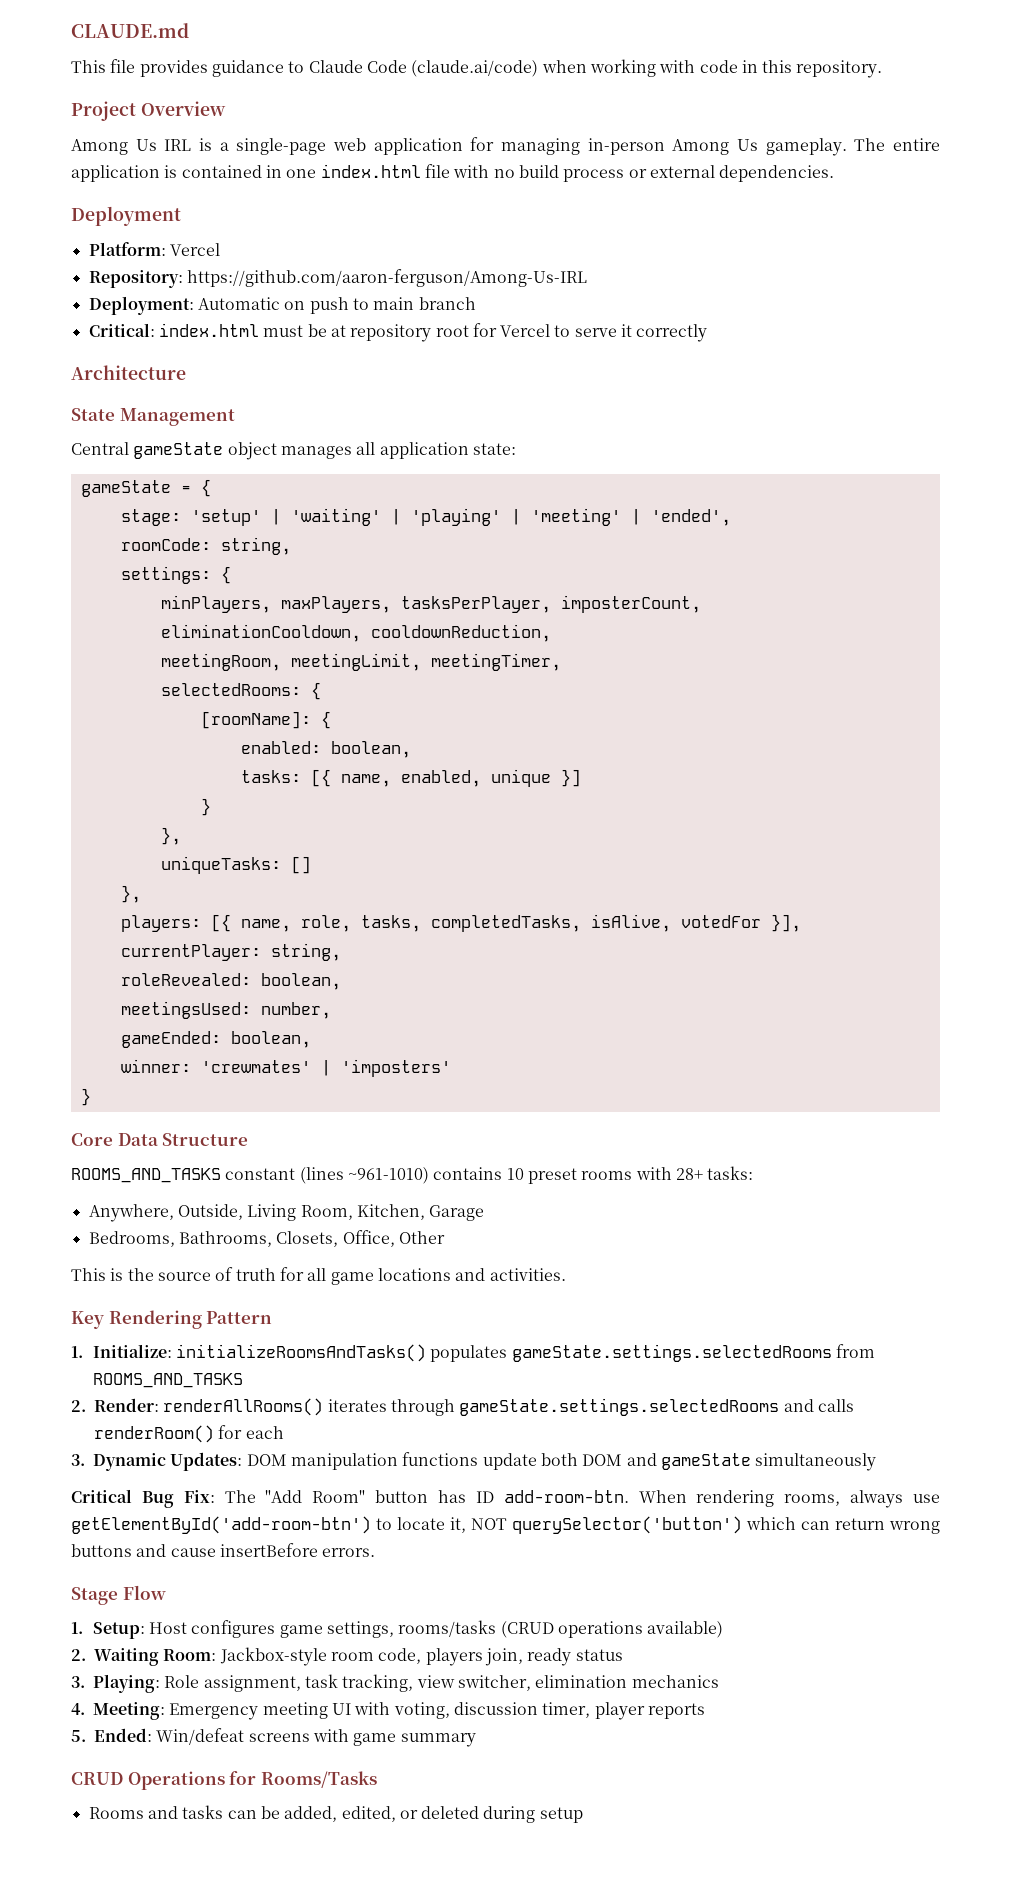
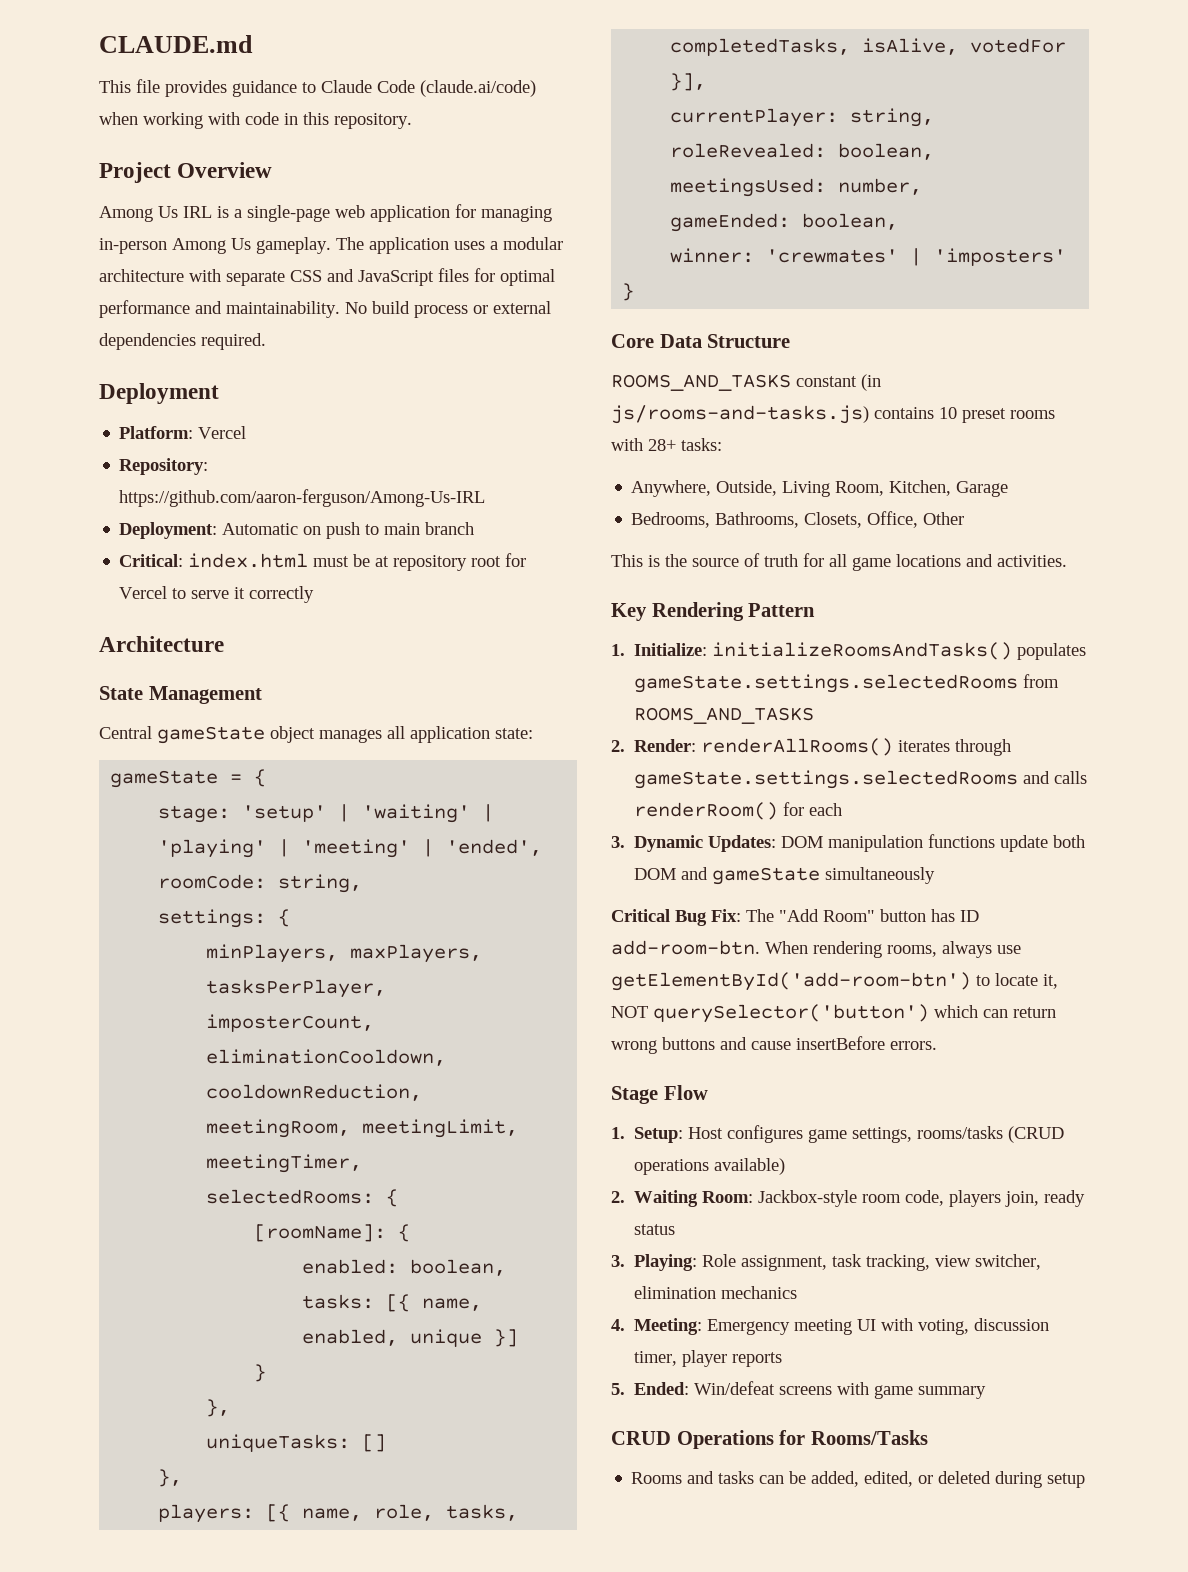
- The entire application is contained in one index.html file with no build process or external dependencies.
+ The application uses a modular architecture with separate CSS and JavaScript files for optimal performance and maintainability. No build process or external dependencies required.
- ROOMS_AND_TASKS constant (lines ~961-1010) contains 10 preset rooms with 28+ tasks:
+ ROOMS_AND_TASKS constant (in js/rooms-and-tasks.js) contains 10 preset rooms with 28+ tasks:

